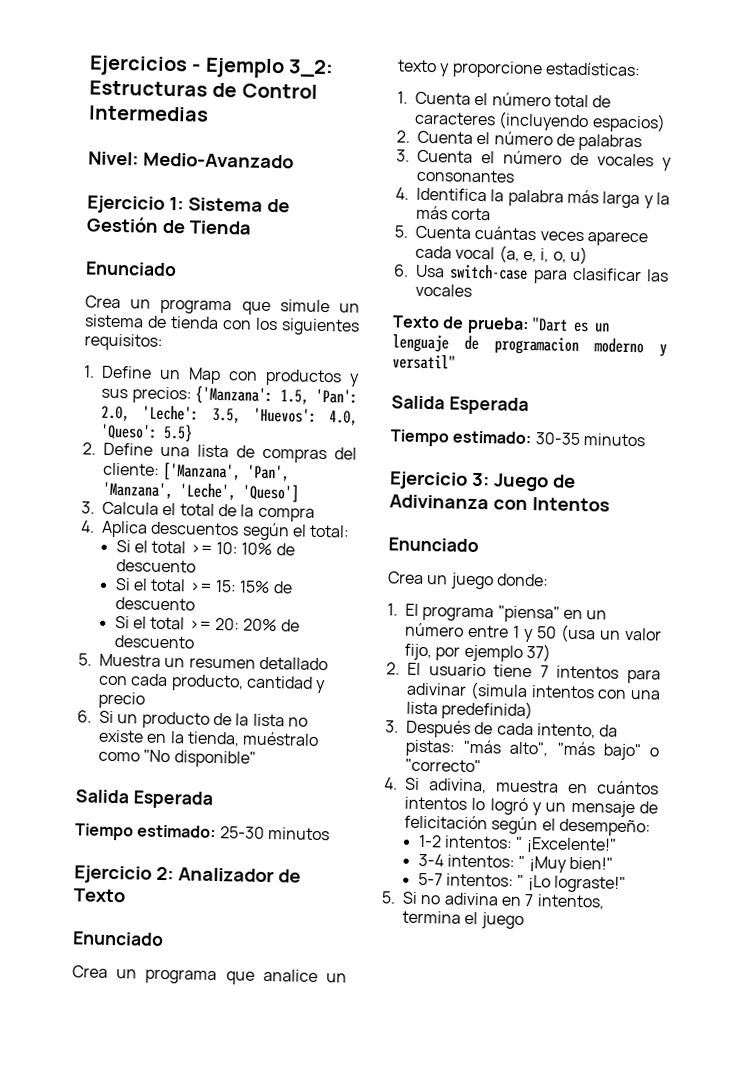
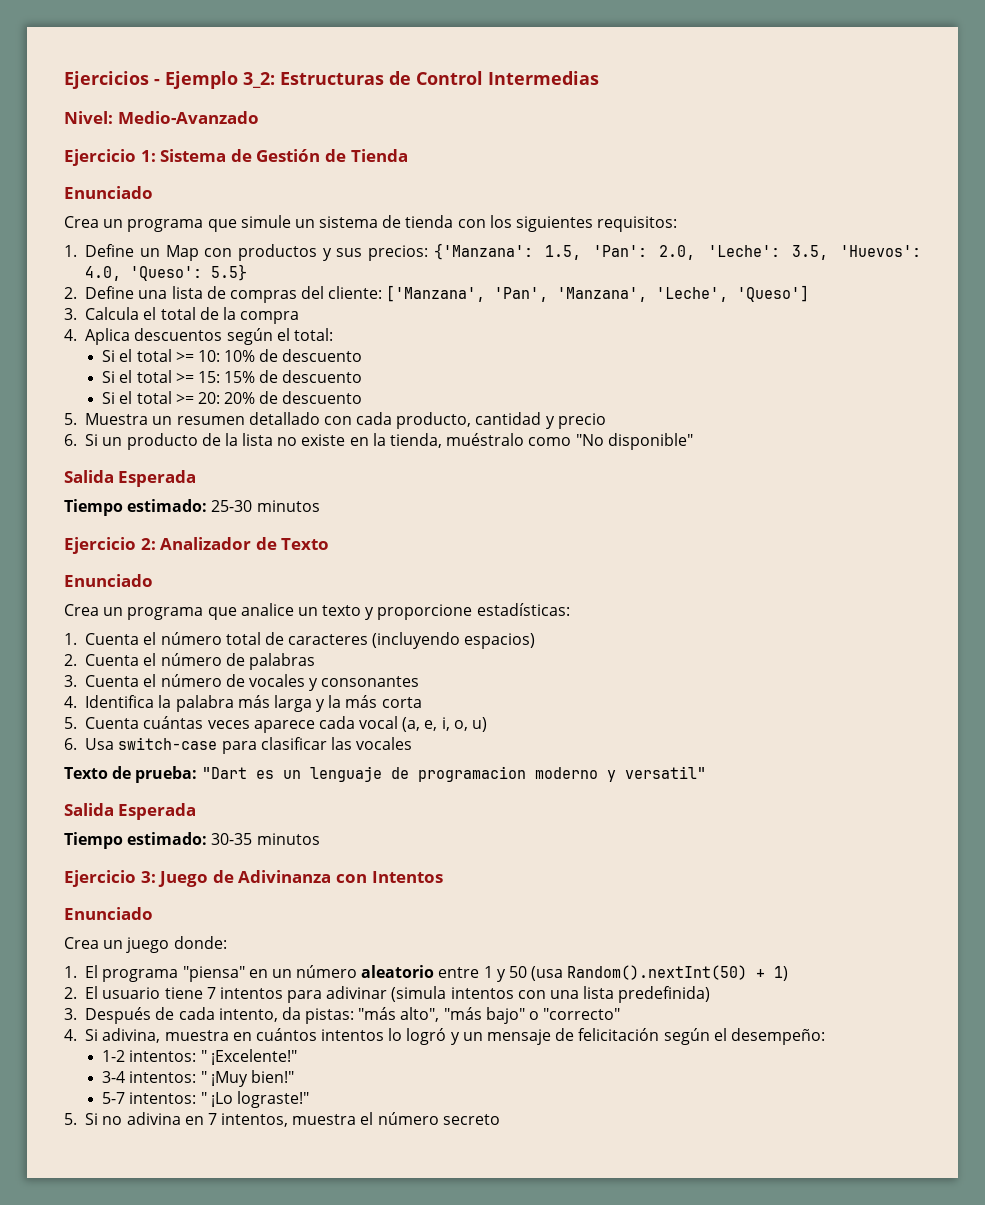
- 1. El programa "piensa" en un número entre 1 y 50 (usa un valor fijo, por ejemplo 37)
+ 1. El programa "piensa" en un número aleatorio entre 1 y 50 (usa Random().nextInt(50) + 1)
- 5. Si no adivina en 7 intentos, termina el juego
+ 5. Si no adivina en 7 intentos, muestra el número secreto

